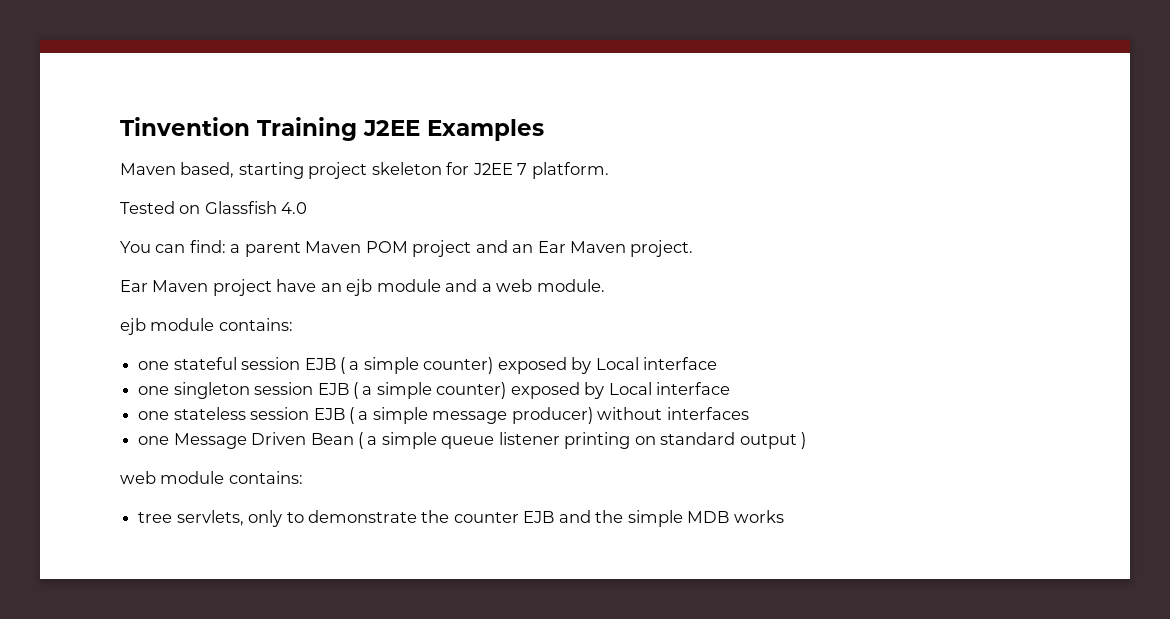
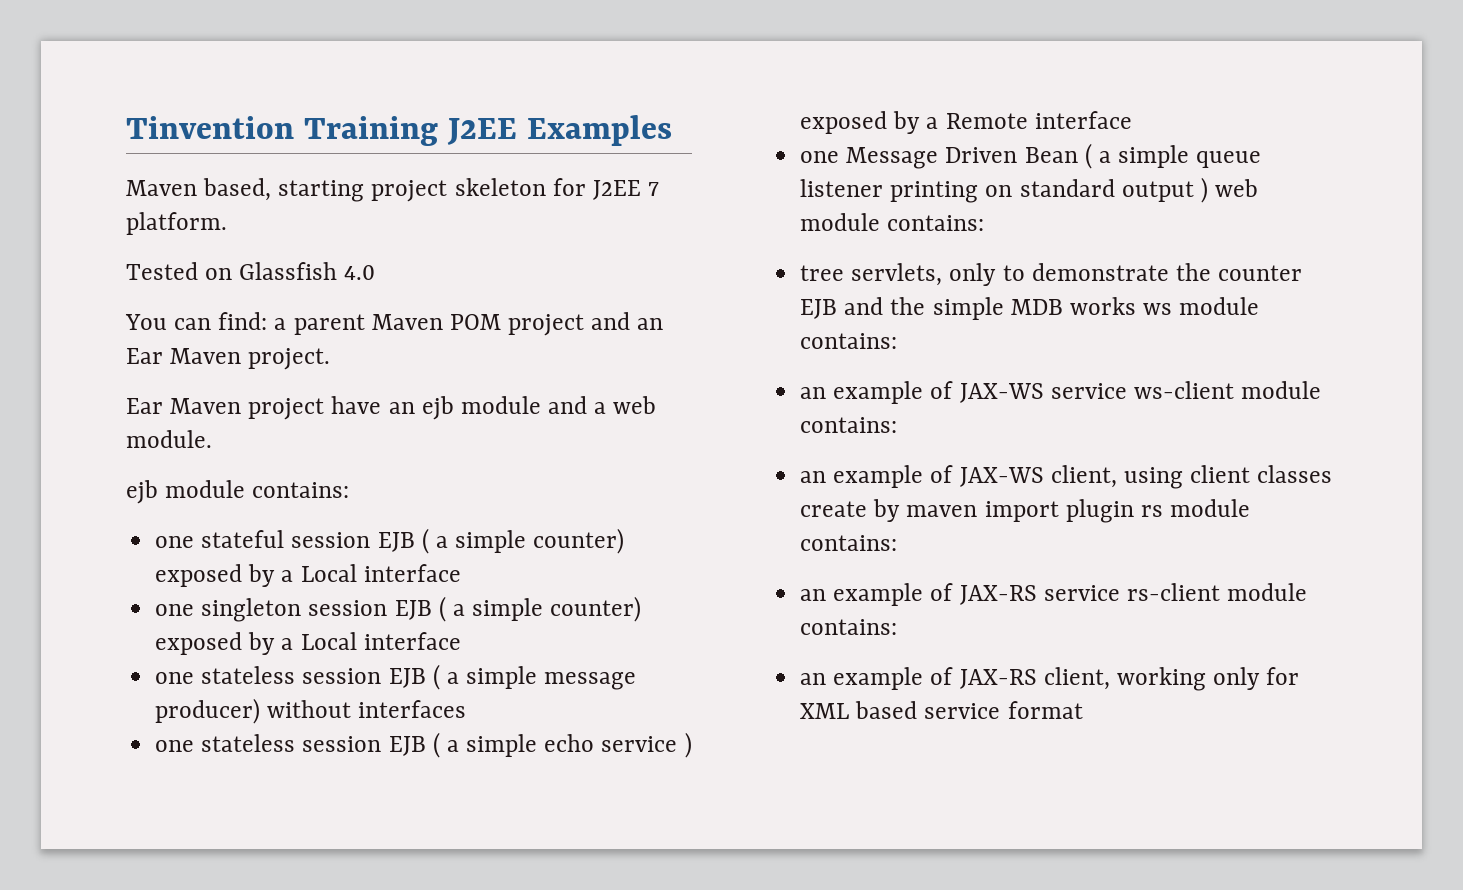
- one stateful session EJB ( a simple counter) exposed by Local interface
+ one stateful session EJB ( a simple counter) exposed by a Local interface
- one singleton session EJB ( a simple counter) exposed by Local interface
+ one singleton session EJB ( a simple counter) exposed by a Local interface
+ one stateless session EJB ( a simple echo service ) exposed by a Remote interface
- one Message Driven Bean ( a simple queue listener printing on standard output )
- web module contains:
+ one Message Driven Bean ( a simple queue listener printing on standard output ) web module contains:
- tree servlets, only to demonstrate the counter EJB and the simple MDB works
+ tree servlets, only to demonstrate the counter EJB and the simple MDB works ws module contains:
+ an example of JAX-WS service ws-client module contains:
+ an example of JAX-WS client, using client classes create by maven import plugin rs module contains:
+ an example of JAX-RS service rs-client module contains:
+ an example of JAX-RS client, working only for XML based service format

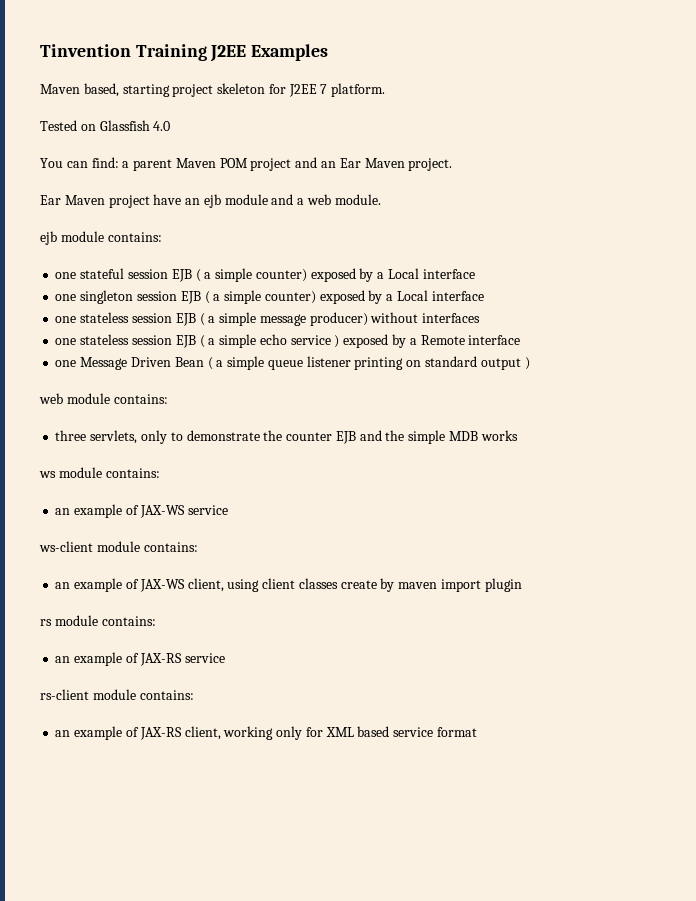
- one Message Driven Bean ( a simple queue listener printing on standard output ) web module contains:
+ one Message Driven Bean ( a simple queue listener printing on standard output )
+ web module contains:
- tree servlets, only to demonstrate the counter EJB and the simple MDB works ws module contains:
+ three servlets, only to demonstrate the counter EJB and the simple MDB works
+ ws module contains:
- an example of JAX-WS service ws-client module contains:
+ an example of JAX-WS service
+ ws-client module contains:
- an example of JAX-WS client, using client classes create by maven import plugin rs module contains:
+ an example of JAX-WS client, using client classes create by maven import plugin
+ rs module contains:
- an example of JAX-RS service rs-client module contains:
+ an example of JAX-RS service
+ rs-client module contains:

